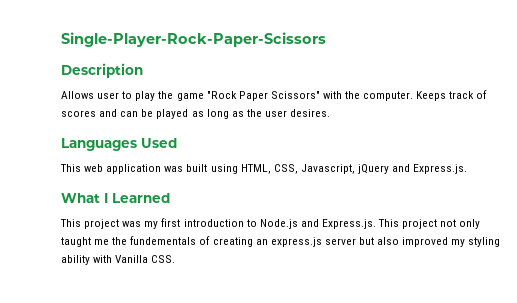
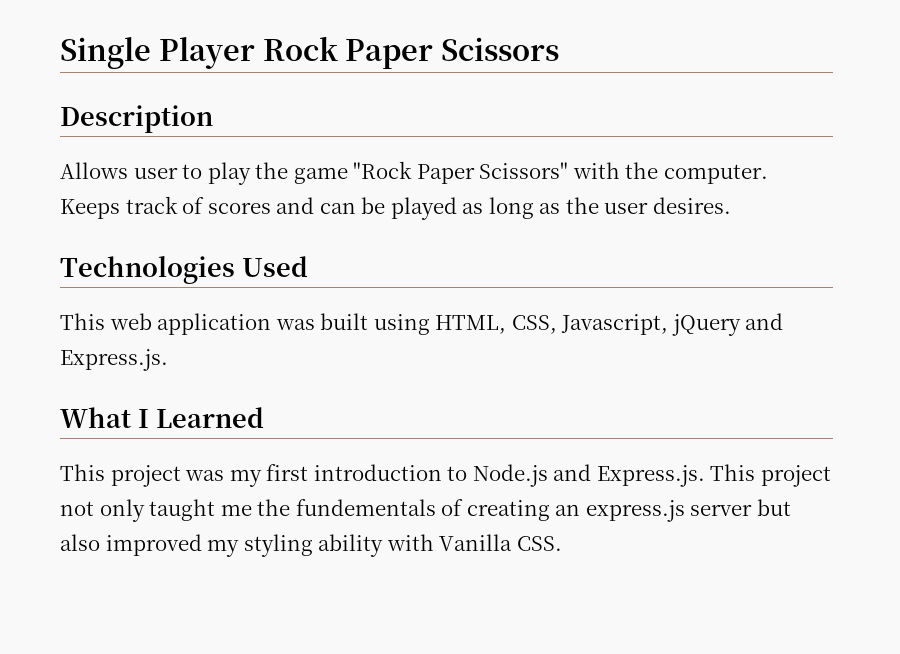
- Single-Player-Rock-Paper-Scissors
+ Single Player Rock Paper Scissors
- Languages Used
+ Technologies Used

